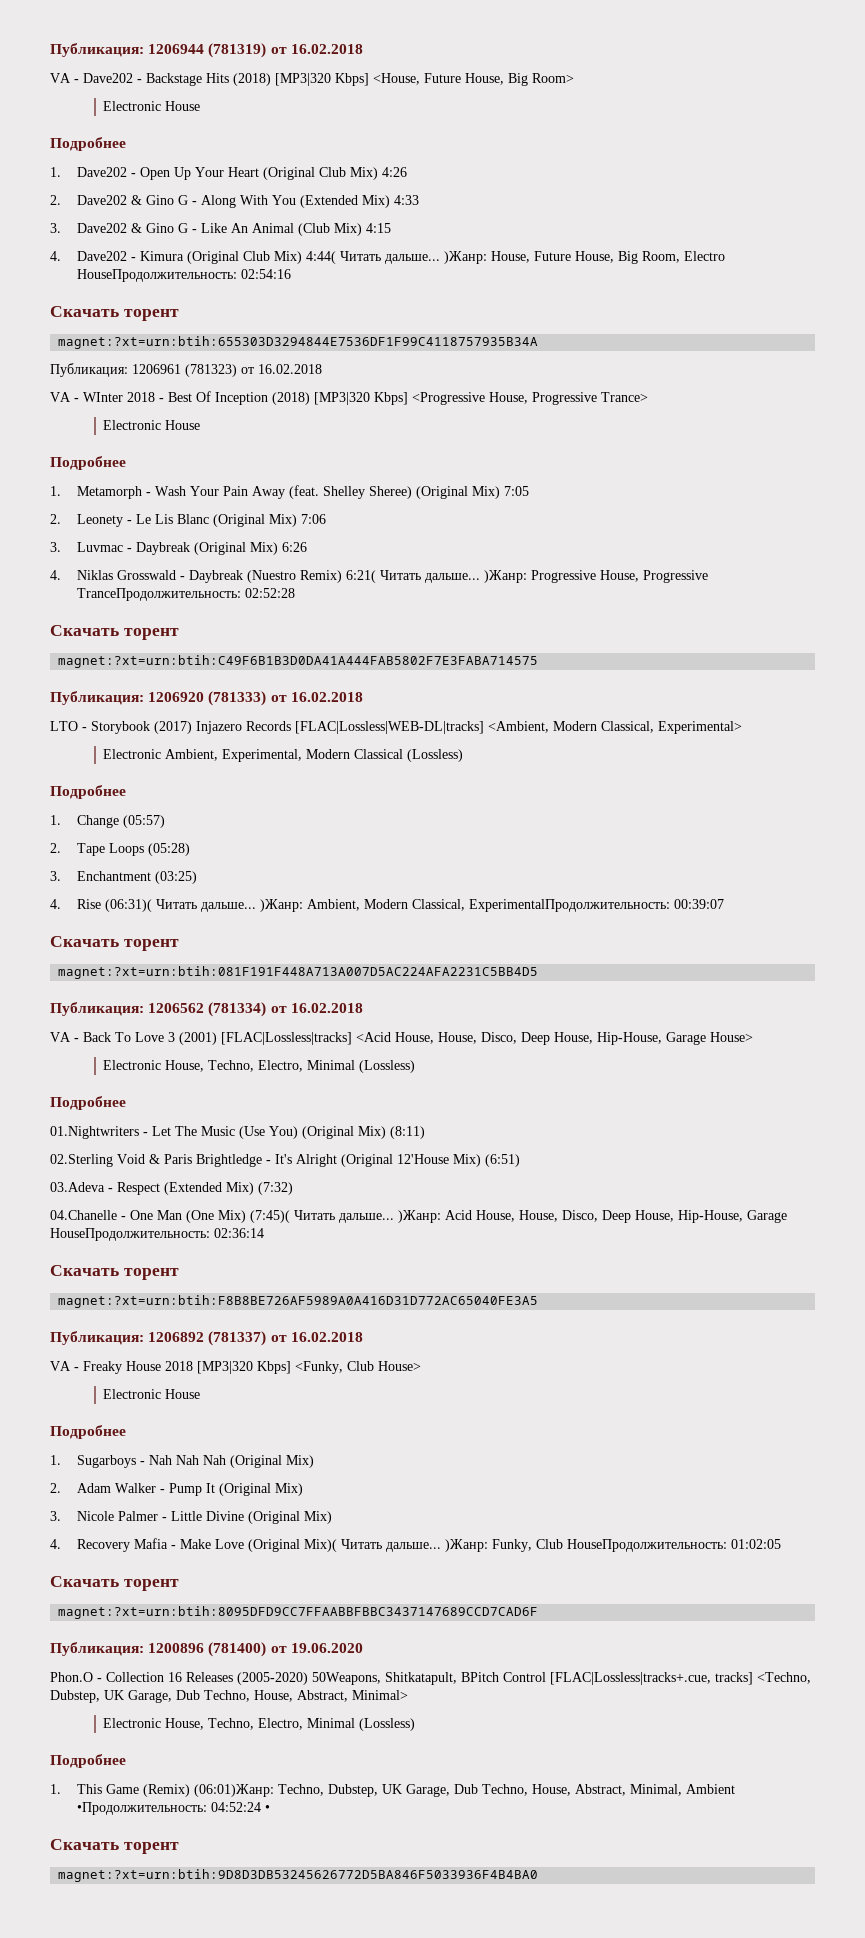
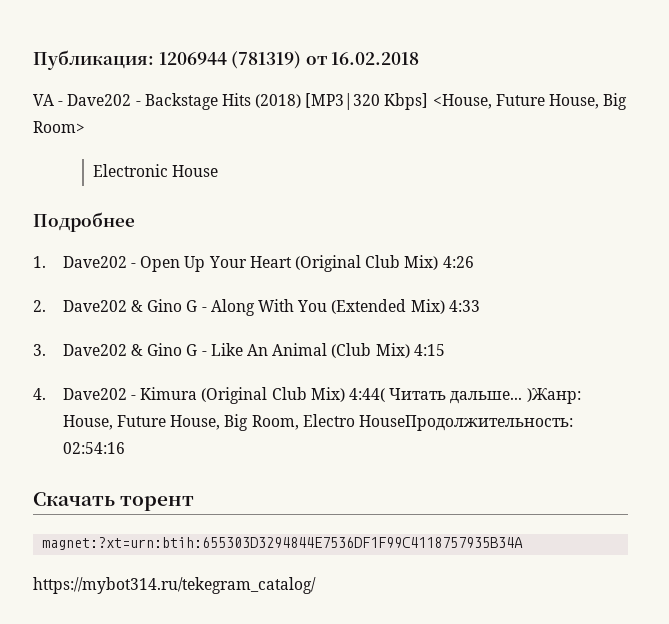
- Публикация: 1206961 (781323) от 16.02.2018
- VA - WInter 2018 - Best Of Inception (2018) [MP3|320 Kbps] <Progressive House, Progressive Trance>
- Electronic House
- Подробнее
- 1. Metamorph - Wash Your Pain Away (feat. Shelley Sheree) (Original Mix) 7:05
- 2. Leonety - Le Lis Blanc (Original Mix) 7:06
- 3. Luvmac - Daybreak (Original Mix) 6:26
- 4. Niklas Grosswald - Daybreak (Nuestro Remix) 6:21( Читать дальше... )Жанр: Progressive House, Progressive TranceПродолжительность: 02:52:28
- Скачать торент
- magnet:?xt=urn:btih:C49F6B1B3D0DA41A444FAB5802F7E3FABA714575
- Публикация: 1206920 (781333) от 16.02.2018
- LTO - Storybook (2017) Injazero Records [FLAC|Lossless|WEB-DL|tracks] <Ambient, Modern Classical, Experimental>
- Electronic Ambient, Experimental, Modern Classical (Lossless)
- Подробнее
- 1. Change (05:57)
- 2. Tape Loops (05:28)
- 3. Enchantment (03:25)
- 4. Rise (06:31)( Читать дальше... )Жанр: Ambient, Modern Classical, ExperimentalПродолжительность: 00:39:07
- Скачать торент
- magnet:?xt=urn:btih:081F191F448A713A007D5AC224AFA2231C5BB4D5
- Публикация: 1206562 (781334) от 16.02.2018
- VA - Back To Love 3 (2001) [FLAC|Lossless|tracks] <Acid House, House, Disco, Deep House, Hip-House, Garage House>
- Electronic House, Techno, Electro, Minimal (Lossless)
- Подробнее
- 01.Nightwriters - Let The Music (Use You) (Original Mix) (8:11)
- 02.Sterling Void & Paris Brightledge - It's Alright (Original 12'House Mix) (6:51)
- 03.Adeva - Respect (Extended Mix) (7:32)
- 04.Chanelle - One Man (One Mix) (7:45)( Читать дальше... )Жанр: Acid House, House, Disco, Deep House, Hip-House, Garage HouseПродолжительность: 02:36:14
- Скачать торент
- magnet:?xt=urn:btih:F8B8BE726AF5989A0A416D31D772AC65040FE3A5
- Публикация: 1206892 (781337) от 16.02.2018
- VA - Freaky House 2018 [MP3|320 Kbps] <Funky, Club House>
- Electronic House
- Подробнее
- 1. Sugarboys - Nah Nah Nah (Original Mix)
- 2. Adam Walker - Pump It (Original Mix)
- 3. Nicole Palmer - Little Divine (Original Mix)
- 4. Recovery Mafia - Make Love (Original Mix)( Читать дальше... )Жанр: Funky, Club HouseПродолжительность: 01:02:05
- Скачать торент
- magnet:?xt=urn:btih:8095DFD9CC7FFAABBFBBC3437147689CCD7CAD6F
- Публикация: 1200896 (781400) от 19.06.2020
- Phon.O - Collection 16 Releases (2005-2020) 50Weapons, Shitkatapult, BPitch Control [FLAC|Lossless|tracks+.cue, tracks] <Techno, Dubstep, UK Garage, Dub Techno, House, Abstract, Minimal>
- Electronic House, Techno, Electro, Minimal (Lossless)
- Подробнее
- 1. This Game (Remix) (06:01)Жанр: Techno, Dubstep, UK Garage, Dub Techno, House, Abstract, Minimal, Ambient •Продолжительность: 04:52:24 •
- Скачать торент
- magnet:?xt=urn:btih:9D8D3DB53245626772D5BA846F5033936F4B4BA0
+ https://mybot314.ru/tekegram_catalog/

